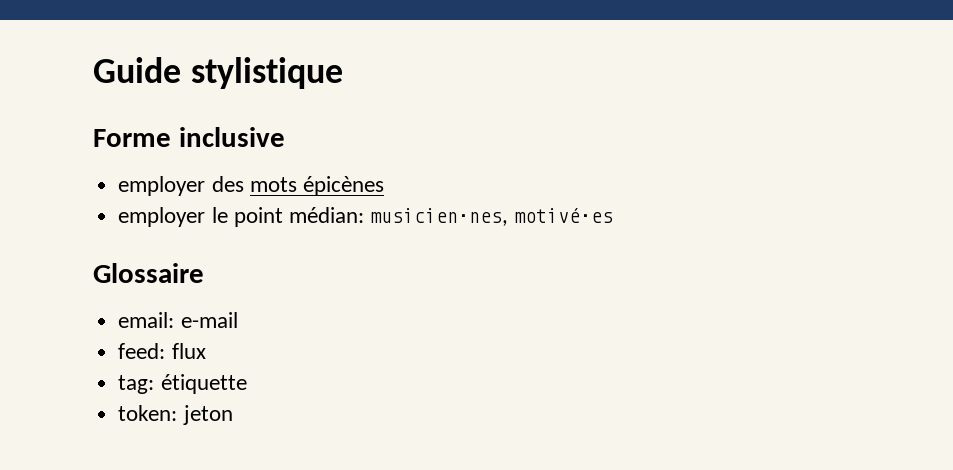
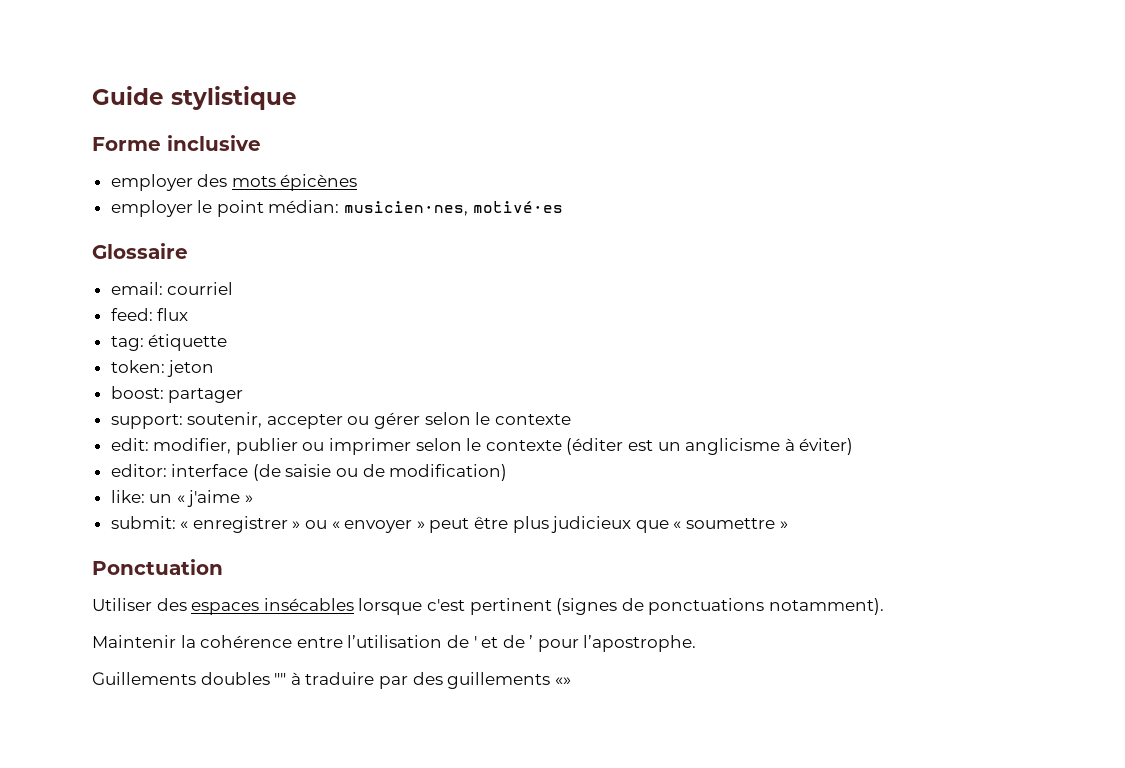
- email: e-mail
+ email: courriel
+ boost: partager
+ support: soutenir, accepter ou gérer selon le contexte
+ edit: modifier, publier ou imprimer selon le contexte (éditer est un anglicisme à éviter)
+ editor: interface (de saisie ou de modification)
+ like: un « j'aime »
+ submit: « enregistrer » ou « envoyer » peut être plus judicieux que « soumettre »
+ Ponctuation
+ Utiliser des espaces insécables lorsque c'est pertinent (signes de ponctuations notamment).
+ Maintenir la cohérence entre l’utilisation de ' et de ’ pour l’apostrophe.
+ Guillements doubles "" à traduire par des guillements «»

